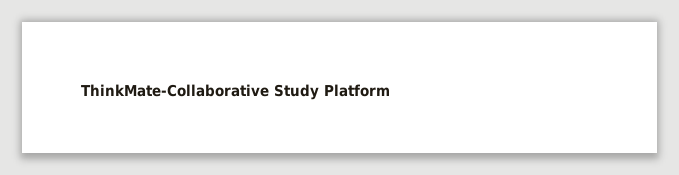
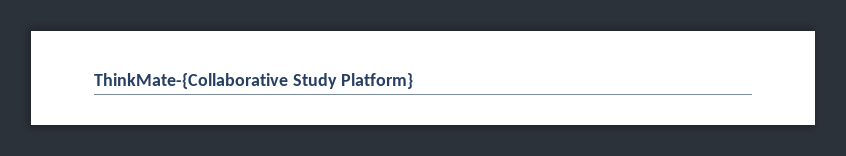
- ThinkMate-Collaborative Study Platform
+ ThinkMate-{Collaborative Study Platform}

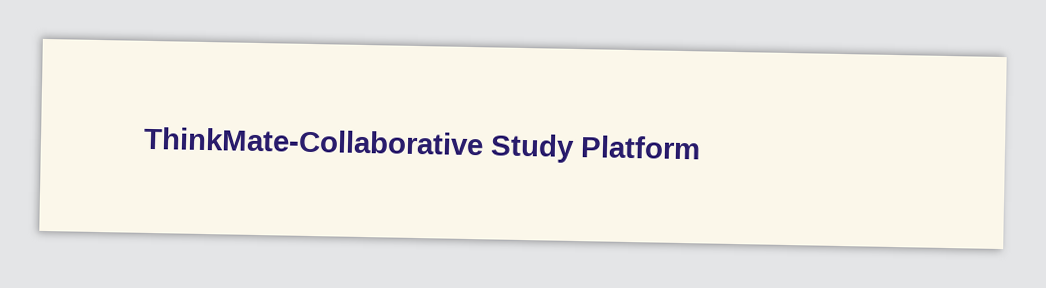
- ThinkMate-{Collaborative Study Platform}
+ ThinkMate-Collaborative Study Platform

